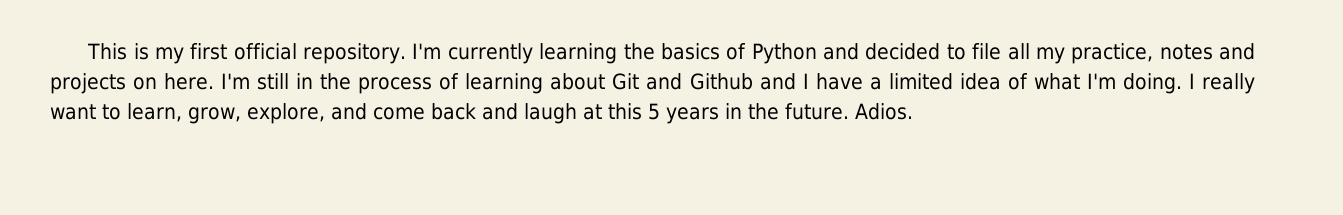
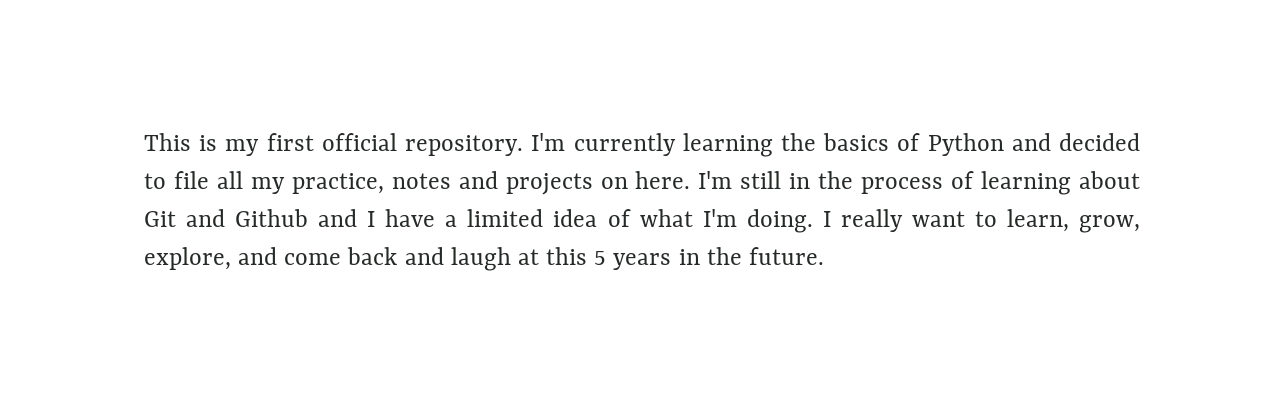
- Adios.

